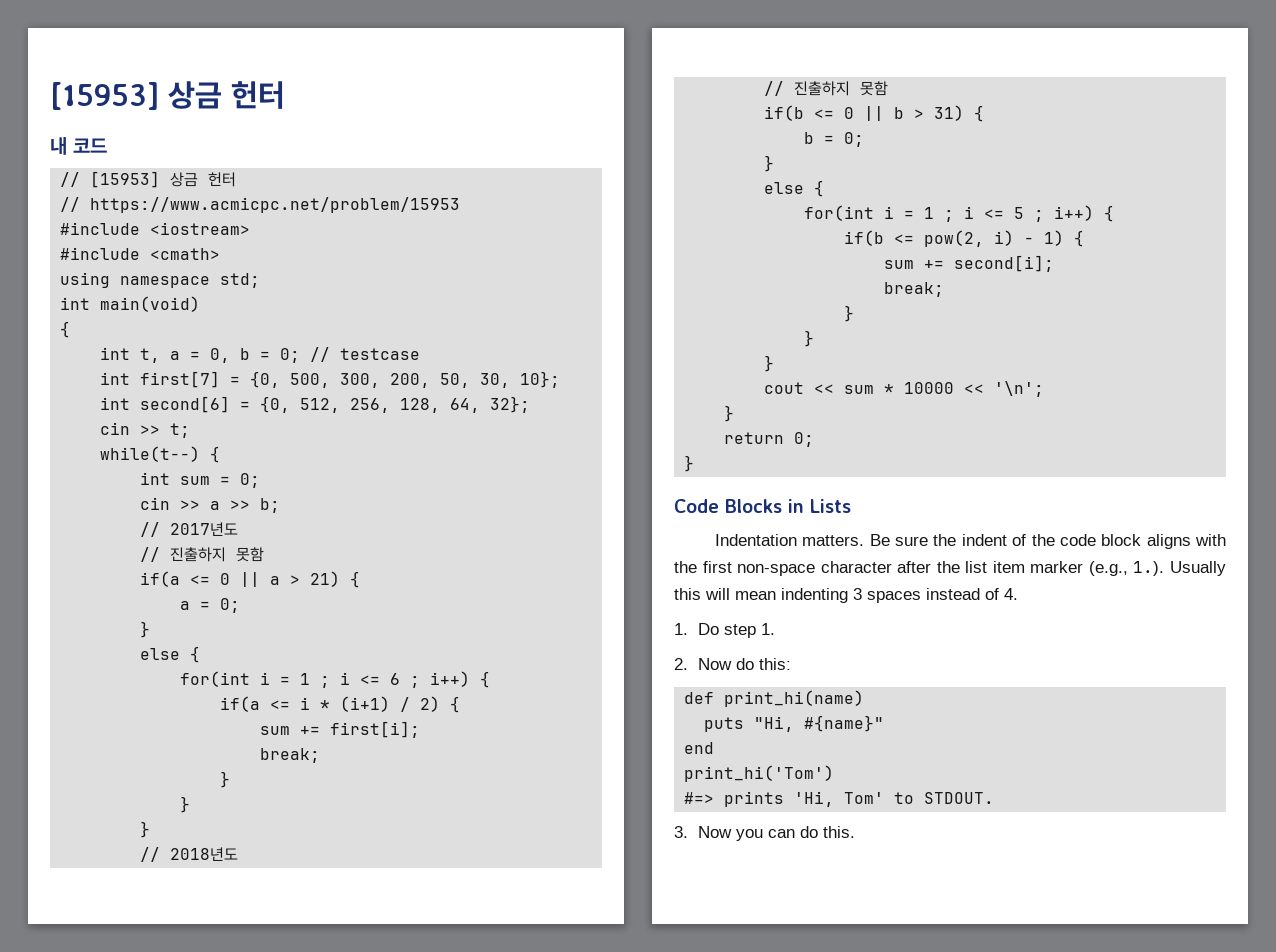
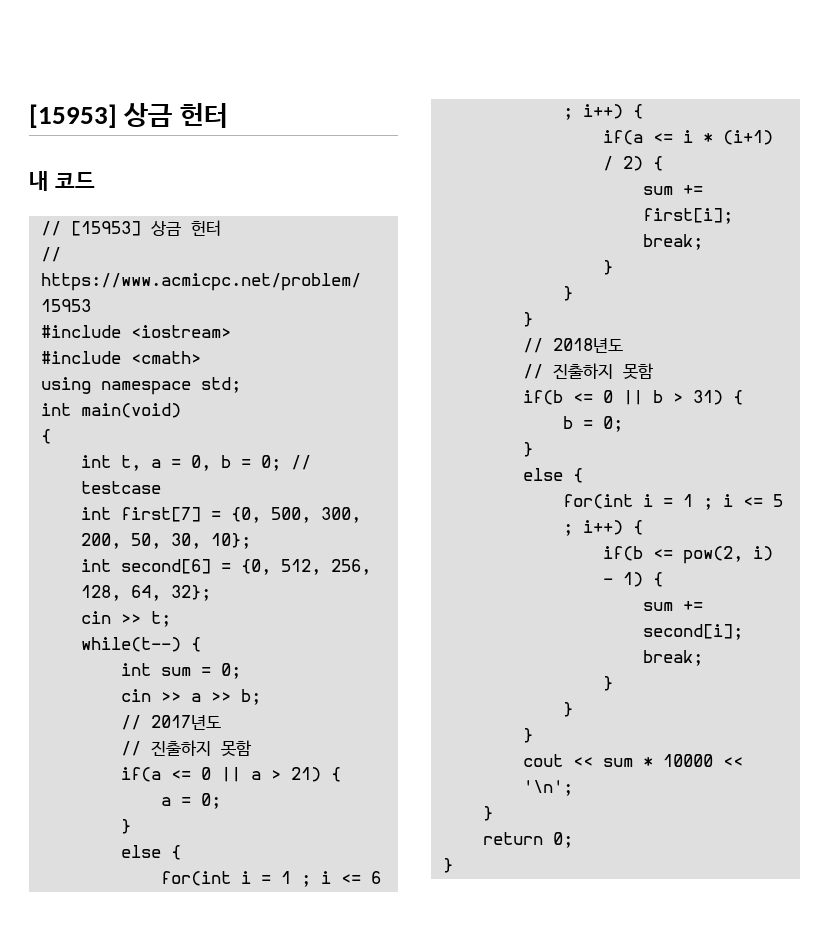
- Code Blocks in Lists
- Indentation matters. Be sure the indent of the code block aligns with the first non-space character after the list item marker (e.g., 1.). Usually this will mean indenting 3 spaces instead of 4.
- 1. Do step 1.
- 2. Now do this:
- def print_hi(name)
- puts "Hi, #{name}"
- end
- print_hi('Tom')
- #=> prints 'Hi, Tom' to STDOUT.
- 3. Now you can do this.

